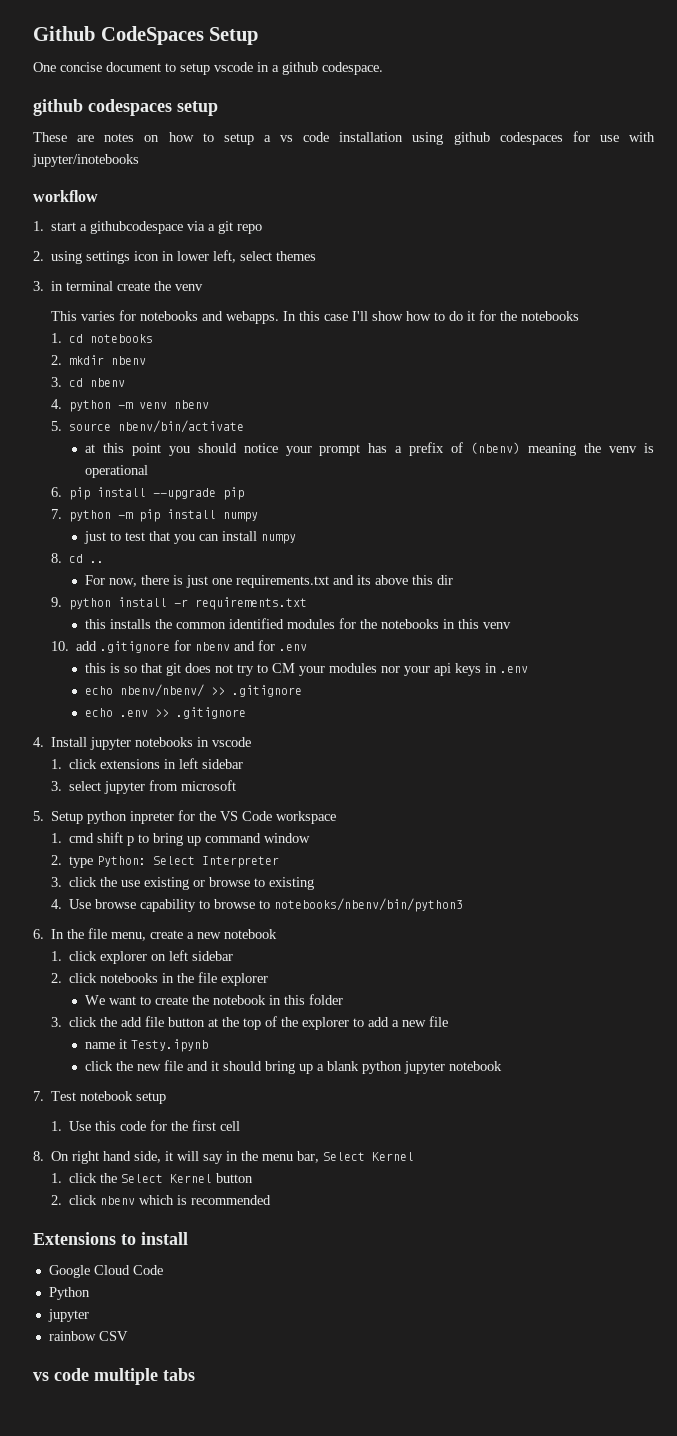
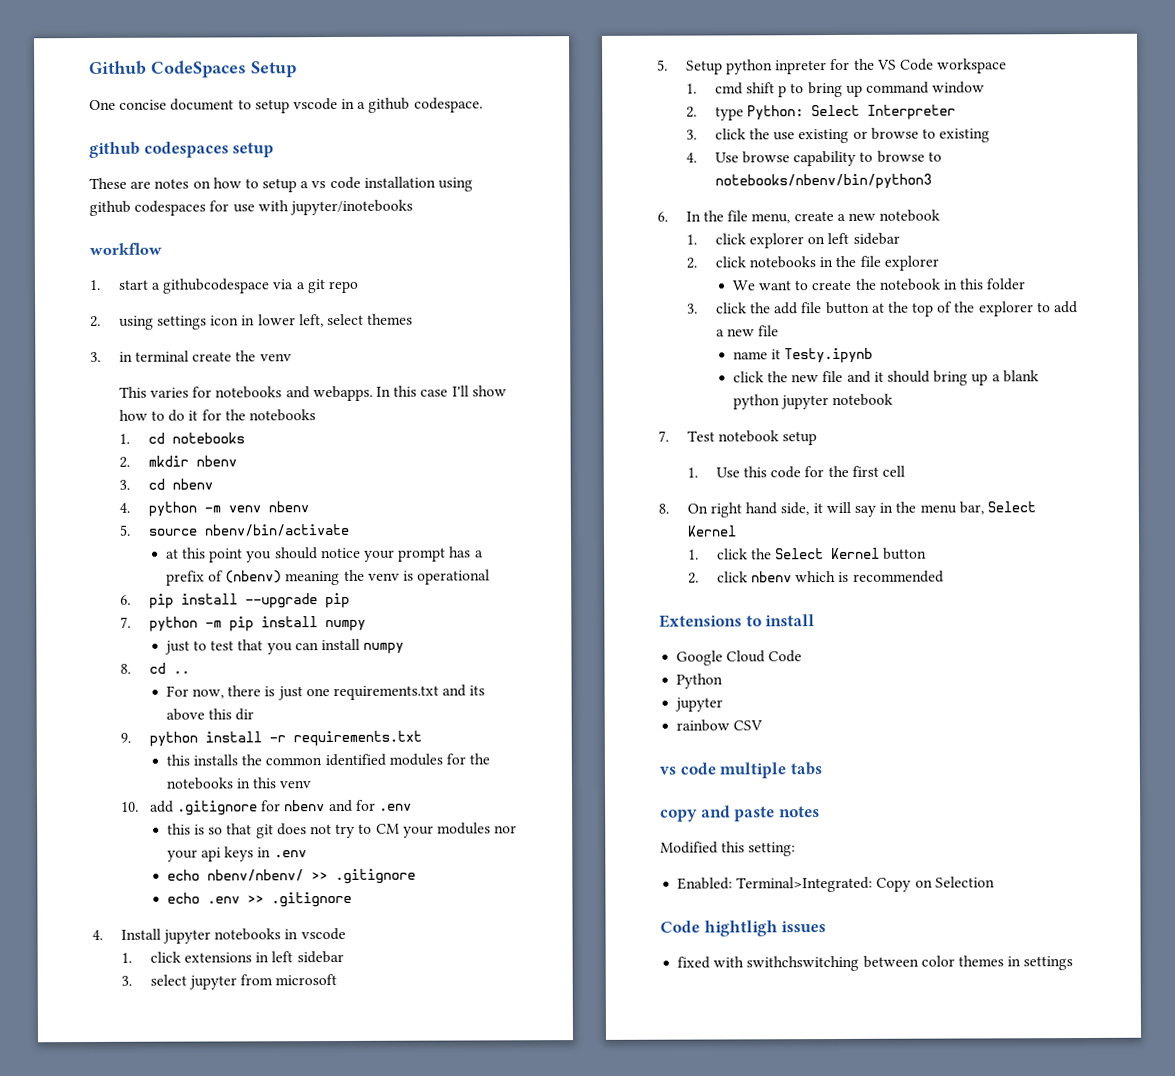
+ copy and paste notes
+ Modified this setting:
+ Enabled: Terminal>Integrated: Copy on Selection
+ Code hightligh issues
+ fixed with swithchswitching between color themes in settings

